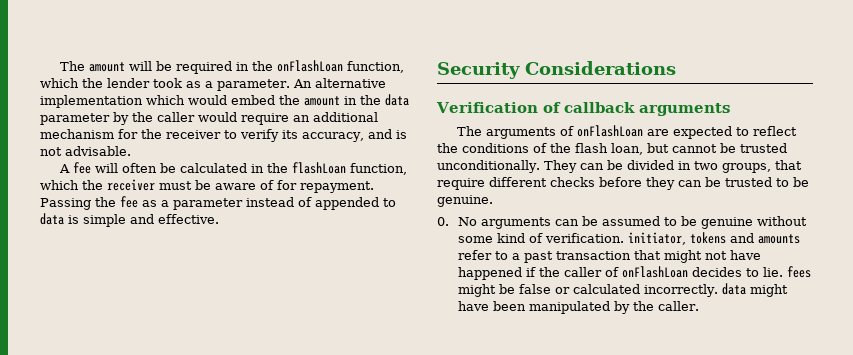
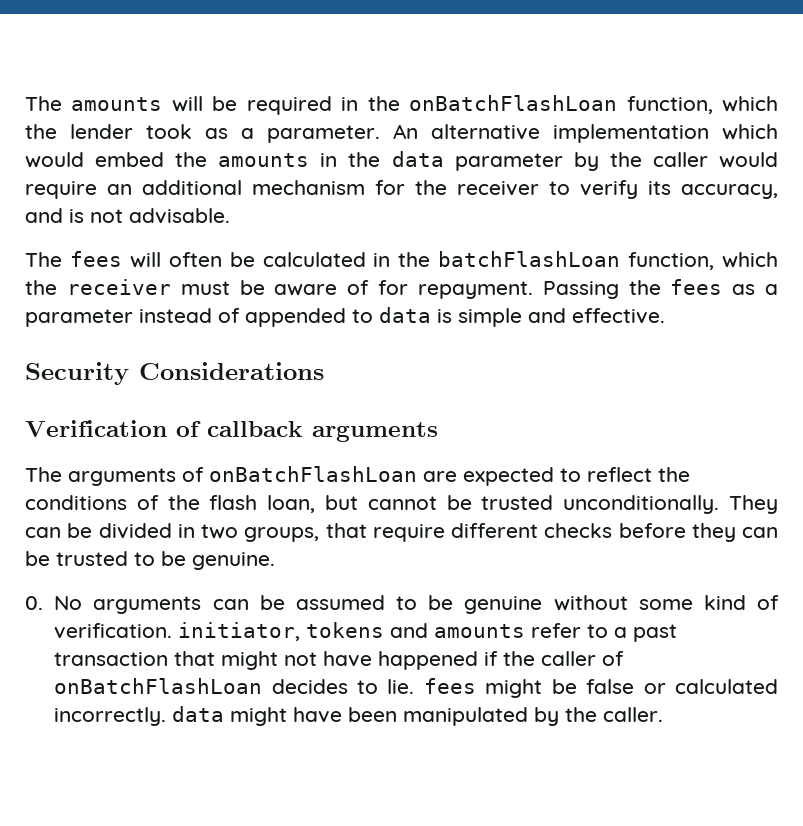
- The amount will be required in the onFlashLoan function, which the lender took as a parameter.
+ The amounts will be required in the onBatchFlashLoan function, which the lender took as a parameter.
- An alternative implementation which would embed the amount in the data parameter by the caller would require an additional mechanism for the receiver to verify its accuracy, and is not advisable.
+ An alternative implementation which would embed the amounts in the data parameter by the caller would require an additional mechanism for the receiver to verify its accuracy, and is not advisable.
- A fee will often be calculated in the flashLoan function, which the receiver must be aware of for repayment.
+ The fees will often be calculated in the batchFlashLoan function, which the receiver must be aware of for repayment.
- Passing the fee as a parameter instead of appended to data is simple and effective.
+ Passing the fees as a parameter instead of appended to data is simple and effective.
- The arguments of onFlashLoan are expected to reflect the conditions of the flash loan, but cannot be trusted unconditionally.
+ The arguments of onBatchFlashLoan are expected to reflect the conditions of the flash loan, but cannot be trusted unconditionally.
- 0. No arguments can be assumed to be genuine without some kind of verification. initiator, tokens and amounts refer to a past transaction that might not have happened if the caller of onFlashLoan decides to lie. fees might be false or calculated incorrectly. data might have been manipulated by the caller.
+ 0. No arguments can be assumed to be genuine without some kind of verification. initiator, tokens and amounts refer to a past transaction that might not have happened if the caller of onBatchFlashLoan decides to lie. fees might be false or calculated incorrectly. data might have been manipulated by the caller.

